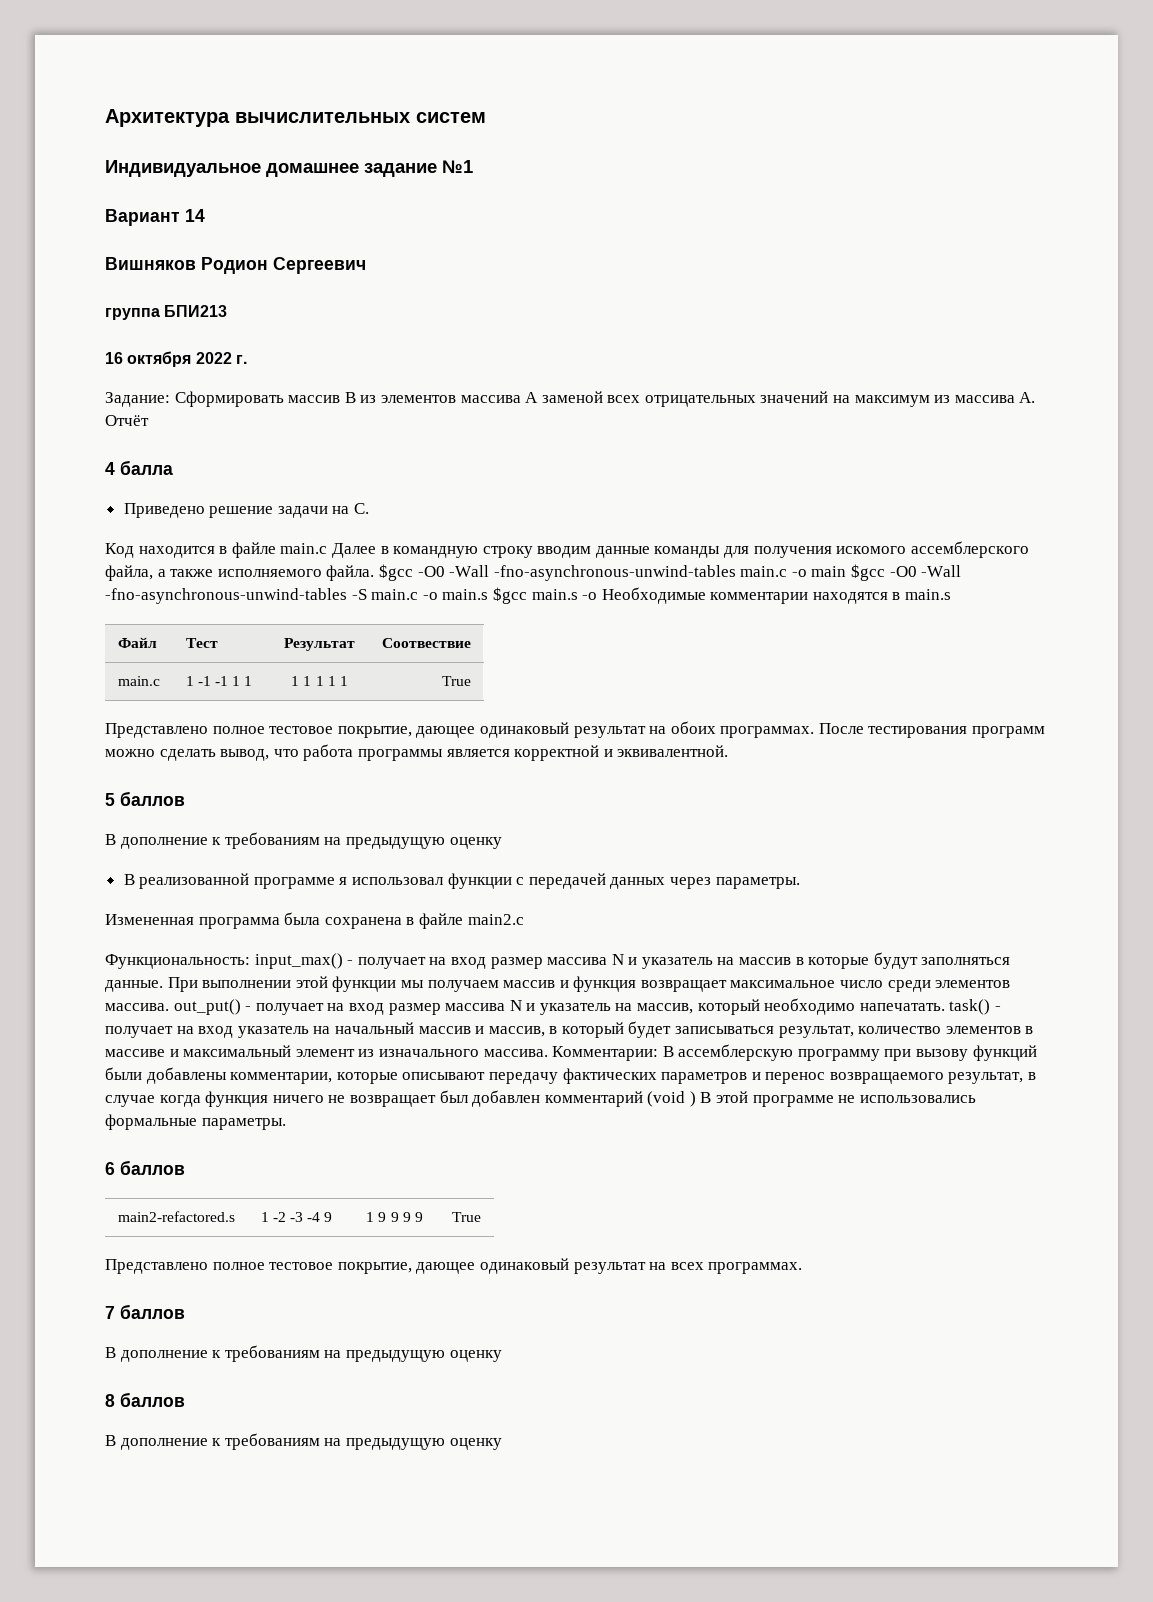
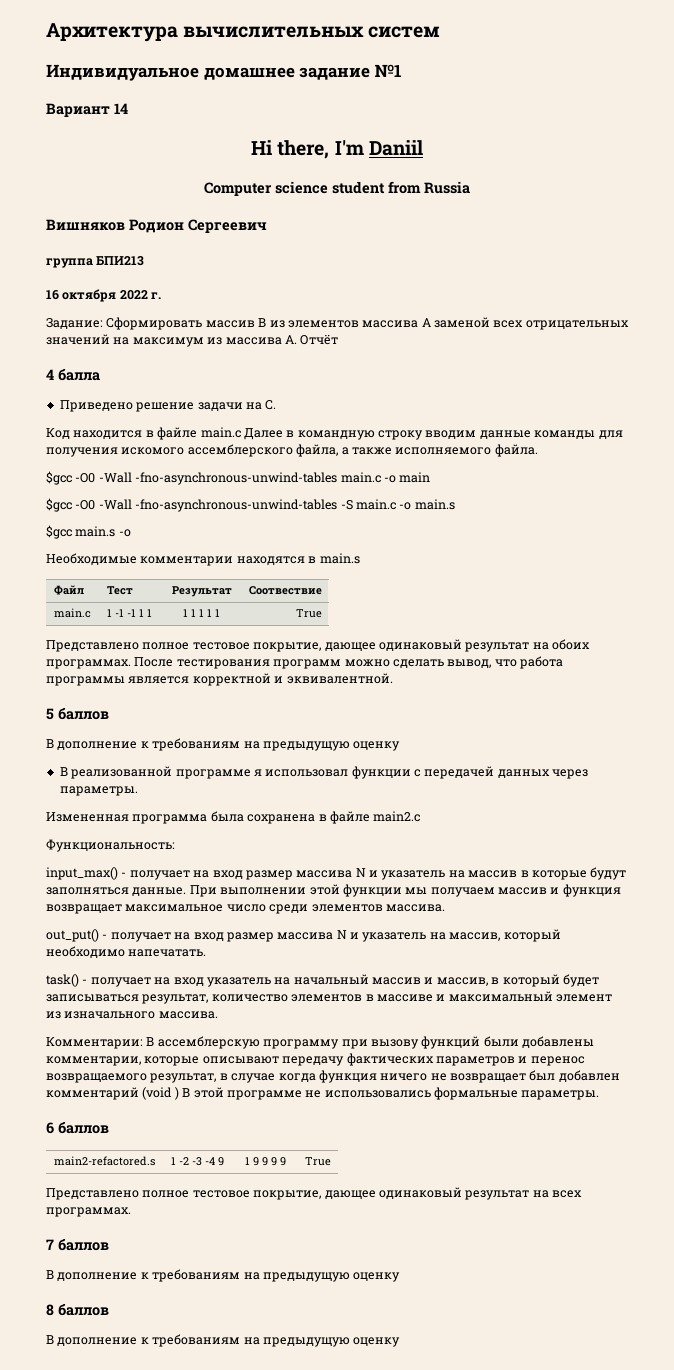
+ Hi there, I'm Daniil
+ Computer science student from Russia
- Код находится в файле main.c Далее в командную строку вводим данные команды для получения искомого ассемблерского файла, а также исполняемого файла. $gcc -O0 -Wall -fno-asynchronous-unwind-tables main.c -o main $gcc -O0 -Wall -fno-asynchronous-unwind-tables -S main.c -o main.s $gcc main.s -o Необходимые комментарии находятся в main.s
+ Код находится в файле main.c Далее в командную строку вводим данные команды для получения искомого ассемблерского файла, а также исполняемого файла.
+ $gcc -O0 -Wall -fno-asynchronous-unwind-tables main.c -o main
+ $gcc -O0 -Wall -fno-asynchronous-unwind-tables -S main.c -o main.s
+ $gcc main.s -o
+ Необходимые комментарии находятся в main.s
- Функциональность: input_max() - получает на вход размер массива N и указатель на массив в которые будут заполняться данные.
+ Функциональность:
+ input_max() - получает на вход размер массива N и указатель на массив в которые будут заполняться данные.
- При выполнении этой функции мы получаем массив и функция возвращает максимальное число среди элементов массива. out_put() - получает на вход размер массива N и указатель на массив, который необходимо напечатать. task() - получает на вход указатель на начальный массив и массив, в который будет записываться результат, количество элементов в массиве и максимальный элемент из изначального массива. Комментарии:
+ При выполнении этой функции мы получаем массив и функция возвращает максимальное число среди элементов массива.
+ out_put() - получает на вход размер массива N и указатель на массив, который необходимо напечатать.
+ task() - получает на вход указатель на начальный массив и массив, в который будет записываться результат, количество элементов в массиве и максимальный элемент из изначального массива.
+ Комментарии:

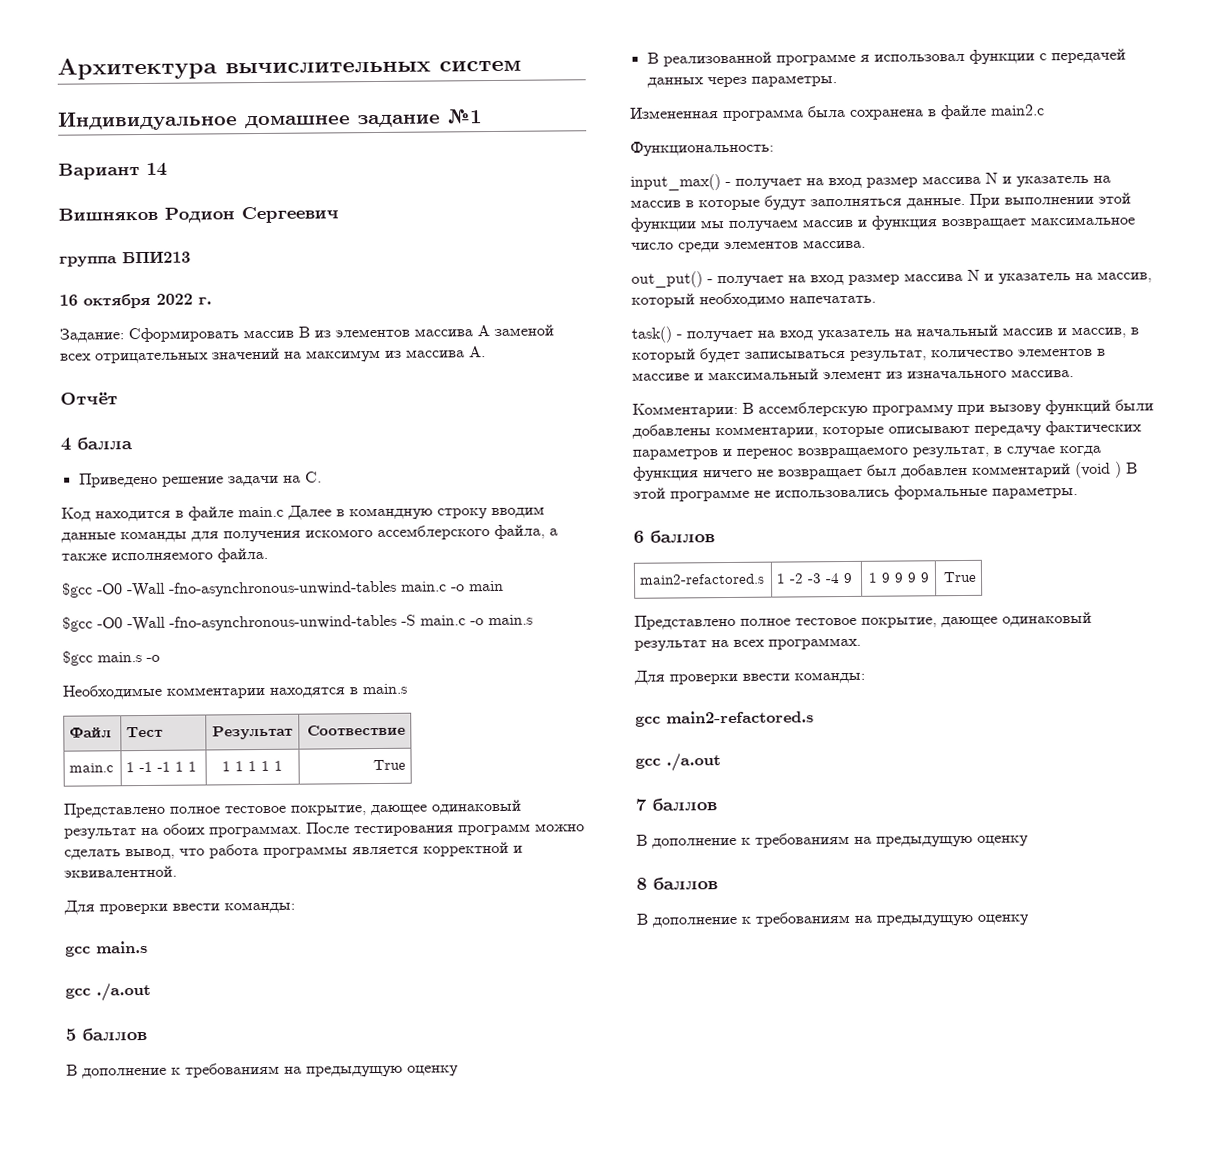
- Hi there, I'm Daniil
- Computer science student from Russia
- Задание: Сформировать массив B из элементов массива A заменой всех отрицательных значений на максимум из массива A. Отчёт
+ Задание: Сформировать массив B из элементов массива A заменой всех отрицательных значений на максимум из массива A.
+ Отчёт
  После тестирования программ можно сделать вывод, что работа программы является корректной и эквивалентной.
+ Для проверки ввести команды:
+ gcc main.s
+ gcc ./a.out
  Представлено полное тестовое покрытие, дающее одинаковый результат на всех программах.
+ Для проверки ввести команды:
+ gcc main2-refactored.s
+ gcc ./a.out

